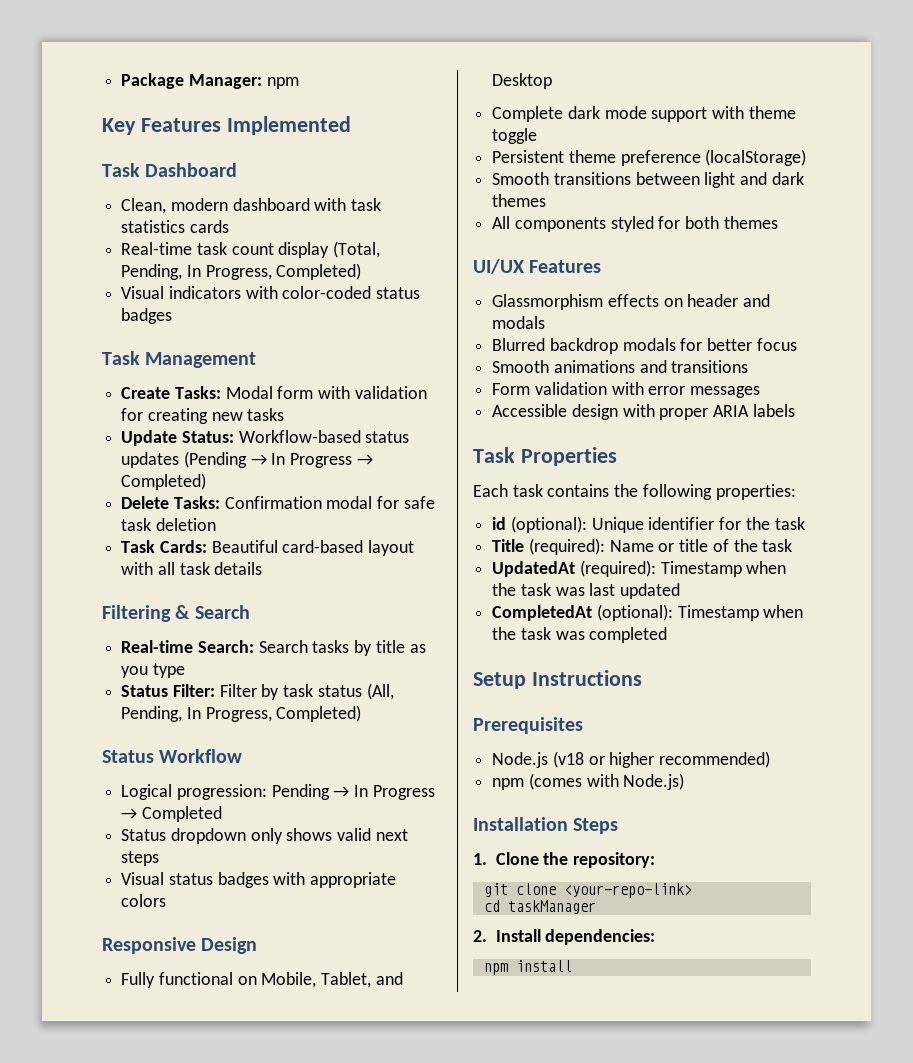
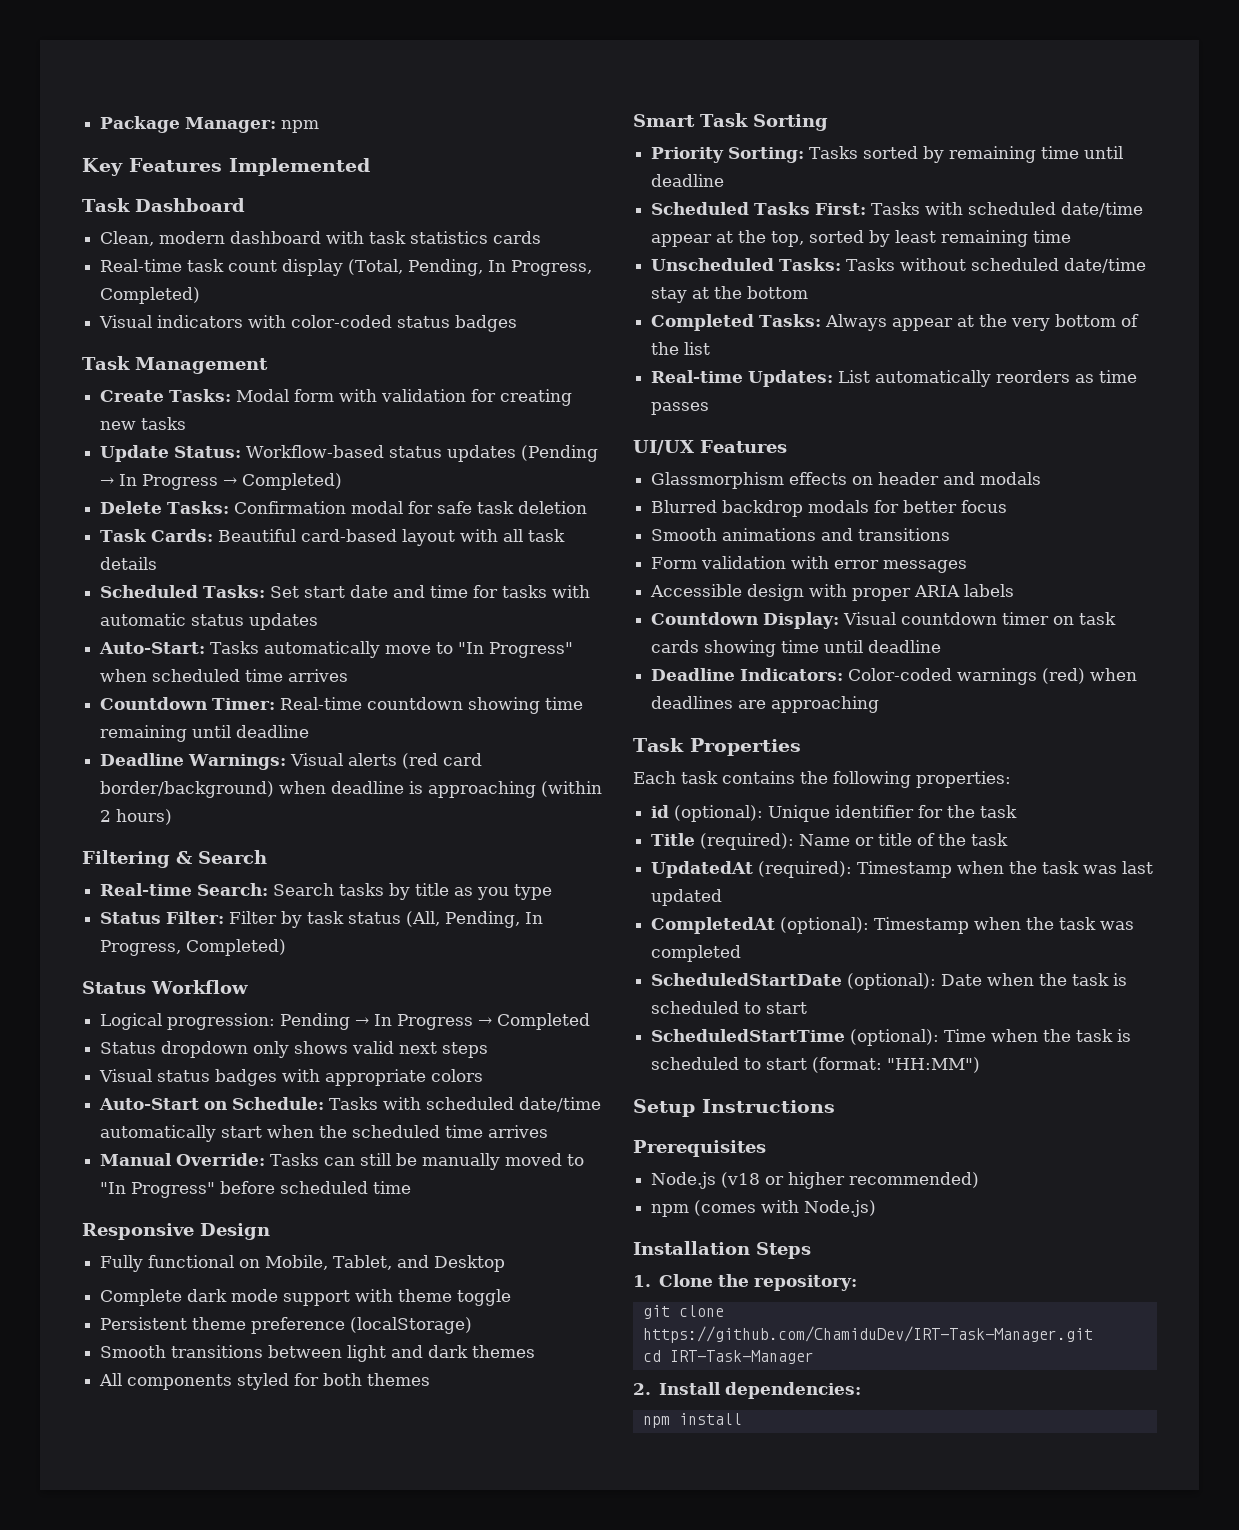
+ Scheduled Tasks: Set start date and time for tasks with automatic status updates
+ Auto-Start: Tasks automatically move to "In Progress" when scheduled time arrives
+ Countdown Timer: Real-time countdown showing time remaining until deadline
+ Deadline Warnings: Visual alerts (red card border/background) when deadline is approaching (within 2 hours)
+ Auto-Start on Schedule: Tasks with scheduled date/time automatically start when the scheduled time arrives
+ Manual Override: Tasks can still be manually moved to "In Progress" before scheduled time
+ Smart Task Sorting
+ Priority Sorting: Tasks sorted by remaining time until deadline
+ Scheduled Tasks First: Tasks with scheduled date/time appear at the top, sorted by least remaining time
+ Unscheduled Tasks: Tasks without scheduled date/time stay at the bottom
+ Completed Tasks: Always appear at the very bottom of the list
+ Real-time Updates: List automatically reorders as time passes
+ Countdown Display: Visual countdown timer on task cards showing time until deadline
+ Deadline Indicators: Color-coded warnings (red) when deadlines are approaching
+ ScheduledStartDate (optional): Date when the task is scheduled to start
+ ScheduledStartTime (optional): Time when the task is scheduled to start (format: "HH:MM")
- git clone <your-repo-link>
+ git clone https://github.com/ChamiduDev/IRT-Task-Manager.git
- cd taskManager
+ cd IRT-Task-Manager

